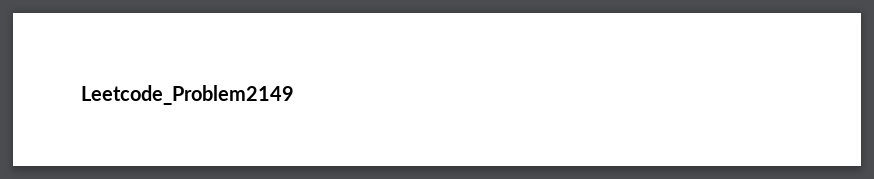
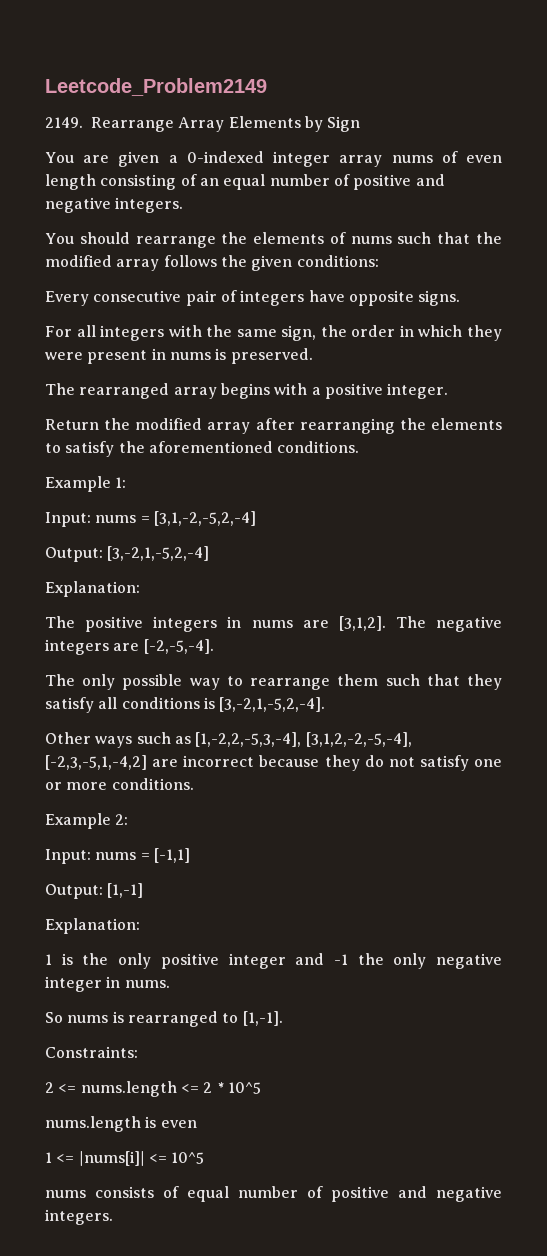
+ 2149. Rearrange Array Elements by Sign
+ You are given a 0-indexed integer array nums of even length consisting of an equal number of positive and negative integers.
+ You should rearrange the elements of nums such that the modified array follows the given conditions:
+ Every consecutive pair of integers have opposite signs.
+ For all integers with the same sign, the order in which they were present in nums is preserved.
+ The rearranged array begins with a positive integer.
+ Return the modified array after rearranging the elements to satisfy the aforementioned conditions.
+ Example 1:
+ Input: nums = [3,1,-2,-5,2,-4]
+ Output: [3,-2,1,-5,2,-4]
+ Explanation:
+ The positive integers in nums are [3,1,2]. The negative integers are [-2,-5,-4].
+ The only possible way to rearrange them such that they satisfy all conditions is [3,-2,1,-5,2,-4].
+ Other ways such as [1,-2,2,-5,3,-4], [3,1,2,-2,-5,-4], [-2,3,-5,1,-4,2] are incorrect because they do not satisfy one or more conditions.
+ Example 2:
+ Input: nums = [-1,1]
+ Output: [1,-1]
+ Explanation:
+ 1 is the only positive integer and -1 the only negative integer in nums.
+ So nums is rearranged to [1,-1].
+ Constraints:
+ 2 <= nums.length <= 2 * 10^5
+ nums.length is even
+ 1 <= |nums[i]| <= 10^5
+ nums consists of equal number of positive and negative integers.

